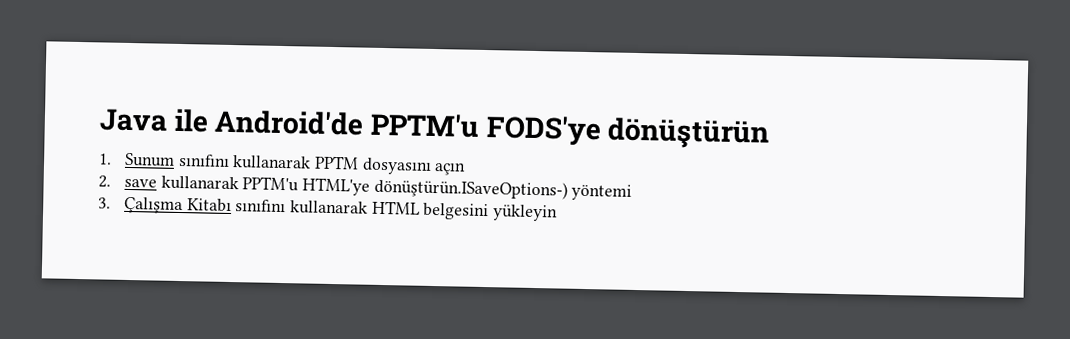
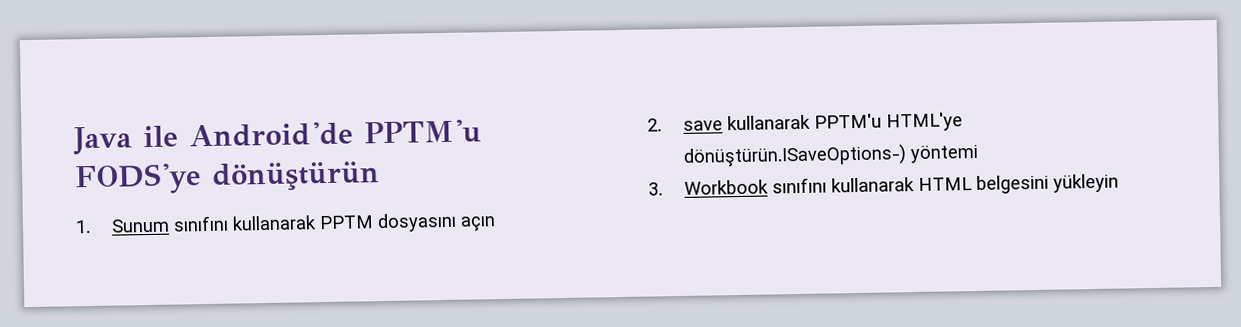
- 3. Çalışma Kitabı sınıfını kullanarak HTML belgesini yükleyin
+ 3. Workbook sınıfını kullanarak HTML belgesini yükleyin

